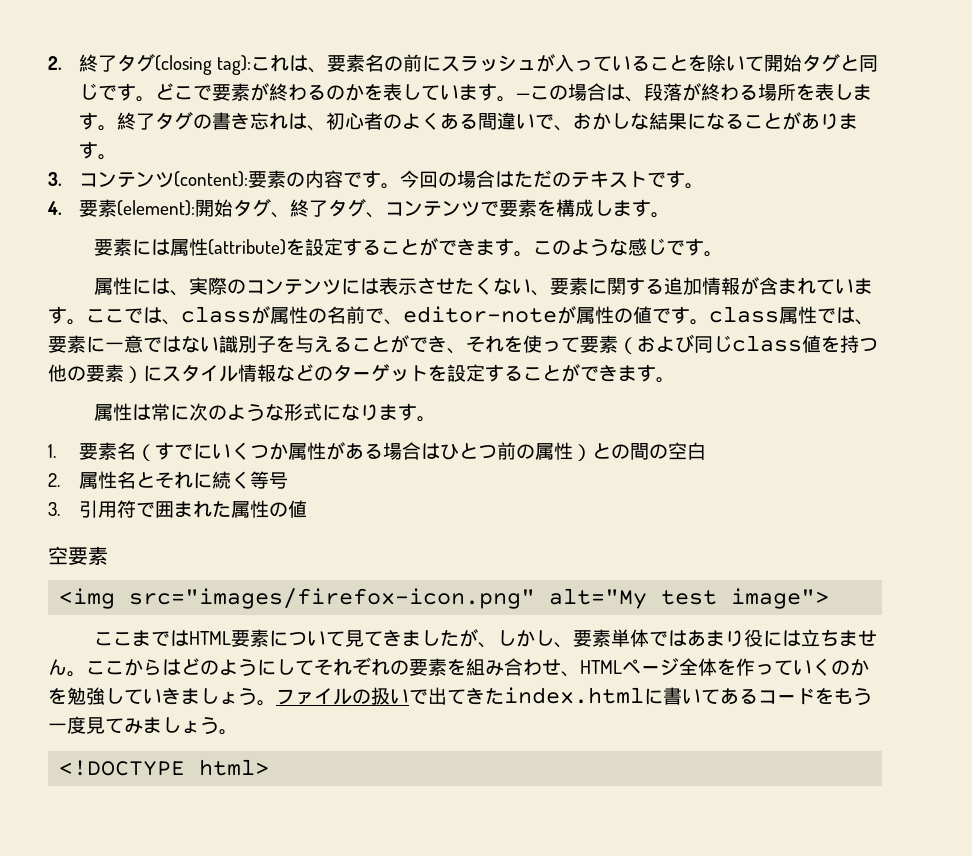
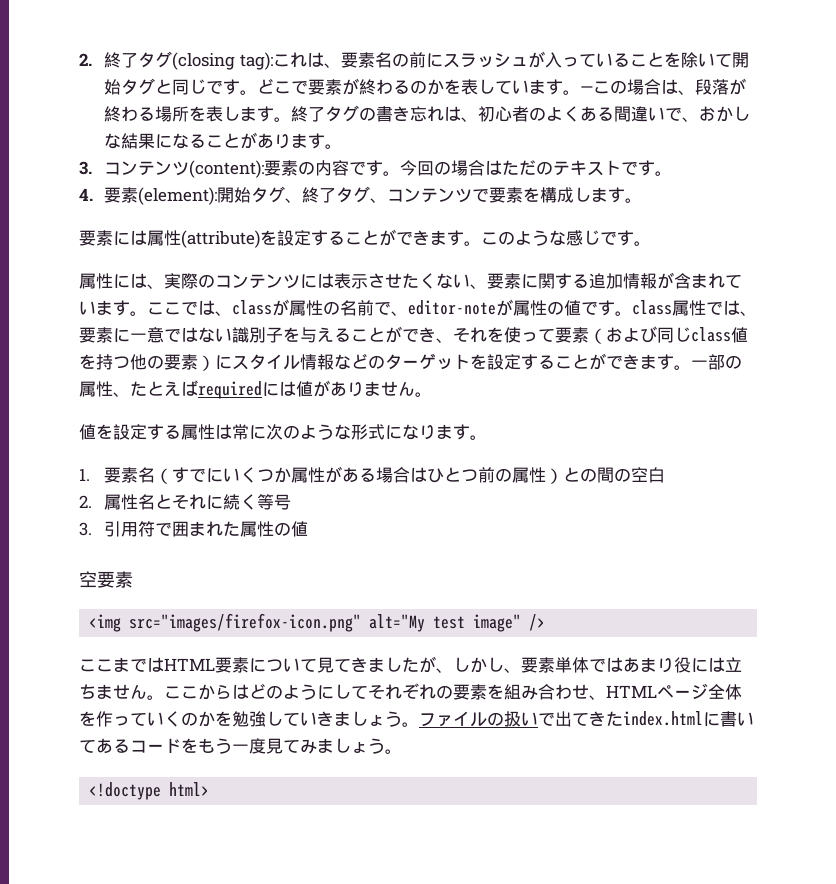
- ここでは、classが属性の名前で、editor-noteが属性の値です。class属性では、要素に一意ではない識別子を与えることができ、それを使って要素（および同じclass値を持つ他の要素）にスタイル情報などのターゲットを設定することができます。
- 属性は常に次のような形式になります。
+ ここでは、classが属性の名前で、editor-noteが属性の値です。class属性では、要素に一意ではない識別子を与えることができ、それを使って要素（および同じclass値を持つ他の要素）にスタイル情報などのターゲットを設定することができます。一部の属性、たとえばrequiredには値がありません。
+ 値を設定する属性は常に次のような形式になります。
- <img src="images/firefox-icon.png" alt="My test image">
+ <img src="images/firefox-icon.png" alt="My test image" />
- <!DOCTYPE html>
+ <!doctype html>

